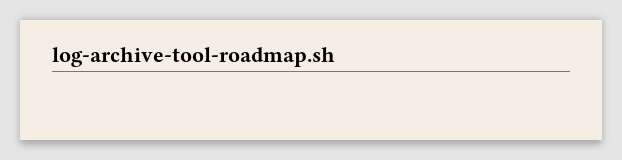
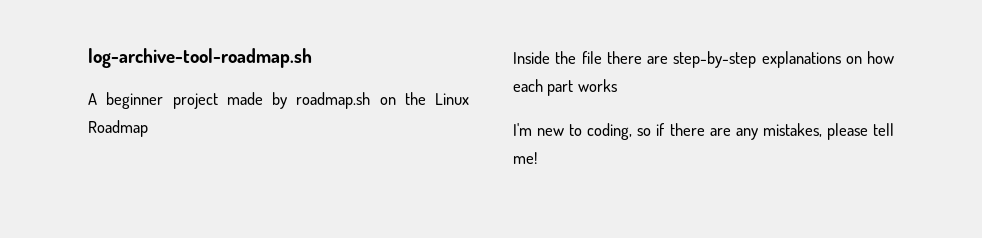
+ A beginner project made by roadmap.sh on the Linux Roadmap
+ Inside the file there are step-by-step explanations on how each part works
+ I'm new to coding, so if there are any mistakes, please tell me!

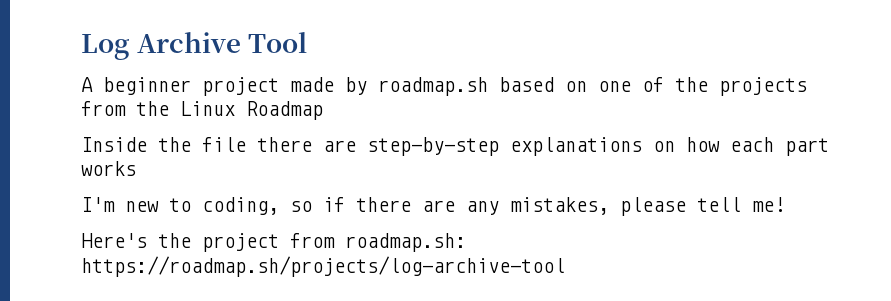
- log-archive-tool-roadmap.sh
+ Log Archive Tool
- A beginner project made by roadmap.sh on the Linux Roadmap
+ A beginner project made by roadmap.sh based on one of the projects from the Linux Roadmap
+ Here's the project from roadmap.sh: https://roadmap.sh/projects/log-archive-tool

